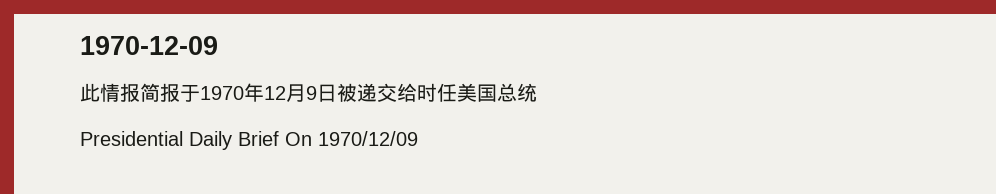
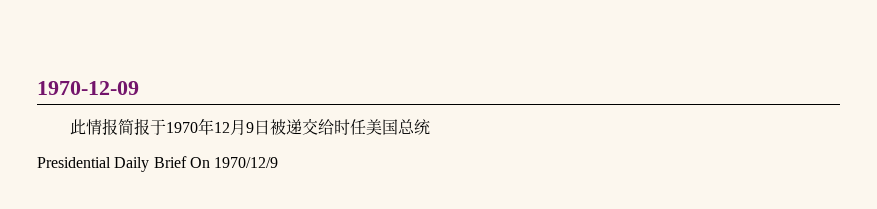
- Presidential Daily Brief On 1970/12/09
+ Presidential Daily Brief On 1970/12/9

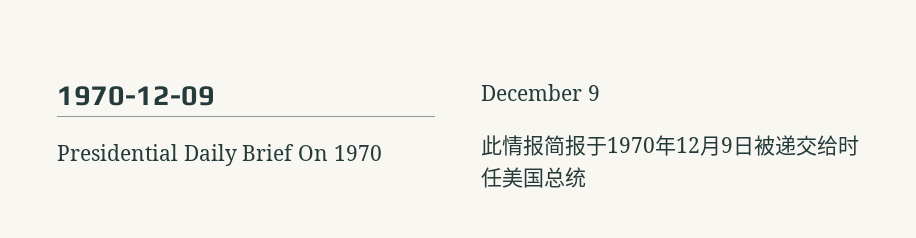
+ Presidential Daily Brief On 1970 December 9
- Presidential Daily Brief On 1970/12/9

